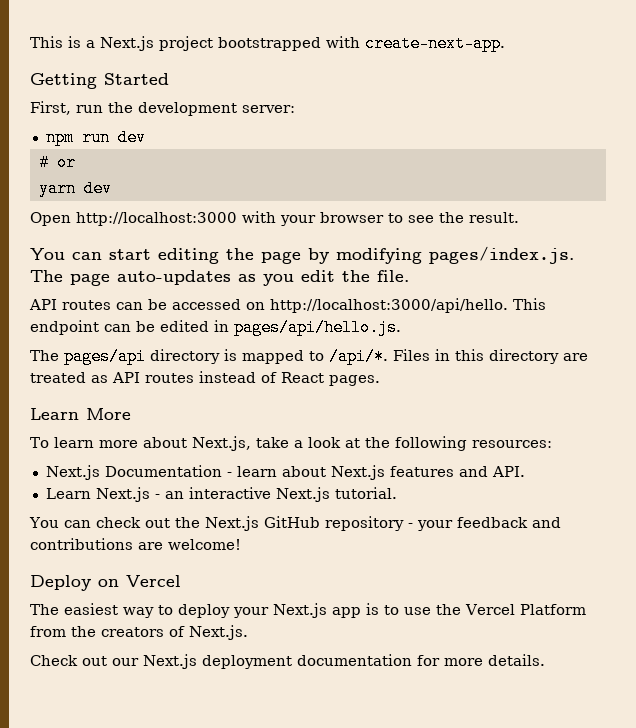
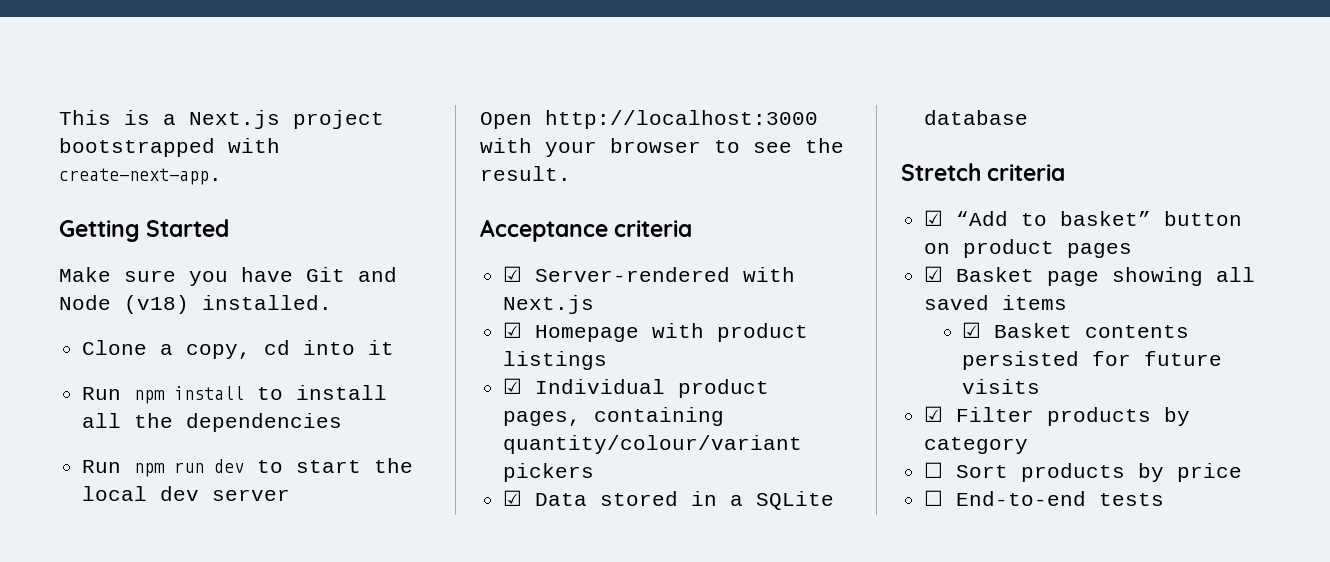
- First, run the development server:
- npm run dev
- # or
- yarn dev
+ Make sure you have Git and Node (v18) installed.
+ Clone a copy, cd into it
+ Run npm install to install all the dependencies
+ Run npm run dev to start the local dev server
- You can start editing the page by modifying pages/index.js. The page auto-updates as you edit the file.
- API routes can be accessed on http://localhost:3000/api/hello. This endpoint can be edited in pages/api/hello.js.
- The pages/api directory is mapped to /api/*. Files in this directory are treated as API routes instead of React pages.
- Learn More
- To learn more about Next.js, take a look at the following resources:
- Next.js Documentation - learn about Next.js features and API.
- Learn Next.js - an interactive Next.js tutorial.
- You can check out the Next.js GitHub repository - your feedback and contributions are welcome!
- Deploy on Vercel
- The easiest way to deploy your Next.js app is to use the Vercel Platform from the creators of Next.js.
- Check out our Next.js deployment documentation for more details.
+ Acceptance criteria
+ ☑ Server-rendered with Next.js
+ ☑ Homepage with product listings
+ ☑ Individual product pages, containing quantity/colour/variant pickers
+ ☑ Data stored in a SQLite database
+ Stretch criteria
+ ☑ “Add to basket” button on product pages
+ ☑ Basket page showing all saved items
+ ☑ Basket contents persisted for future visits
+ ☑ Filter products by category
+ ☐ Sort products by price
+ ☐ End-to-end tests

